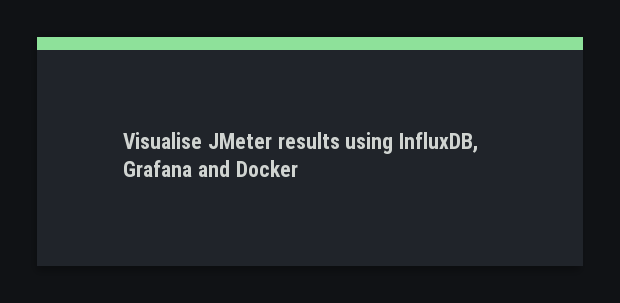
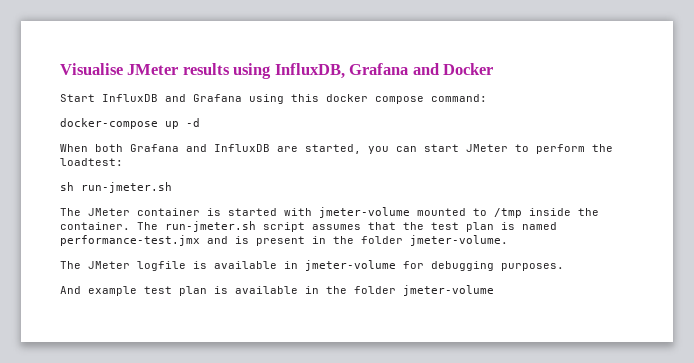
+ Start InfluxDB and Grafana using this docker compose command:
+ docker-compose up -d
+ When both Grafana and InfluxDB are started, you can start JMeter to perform the loadtest:
+ sh run-jmeter.sh
+ The JMeter container is started with jmeter-volume mounted to /tmp inside the container. The run-jmeter.sh script assumes that the test plan is named performance-test.jmx and is present in the folder jmeter-volume.
+ The JMeter logfile is available in jmeter-volume for debugging purposes.
+ And example test plan is available in the folder jmeter-volume

